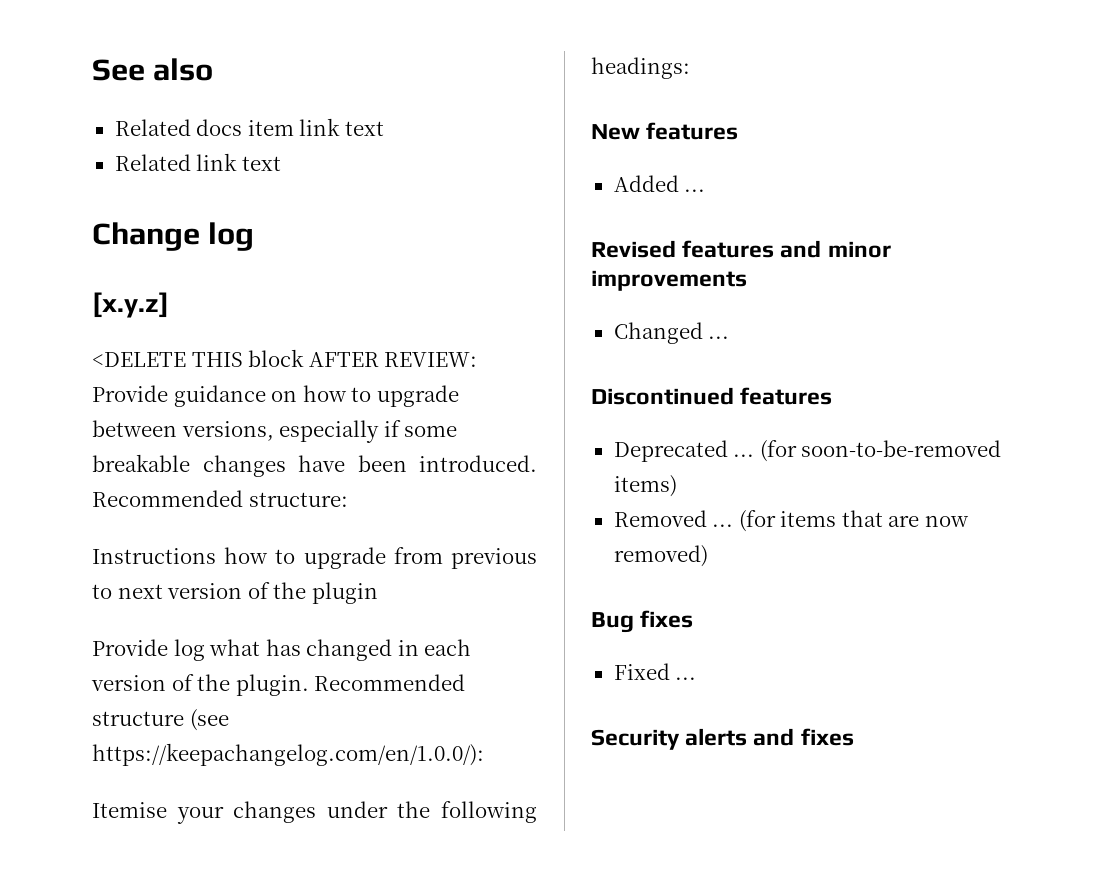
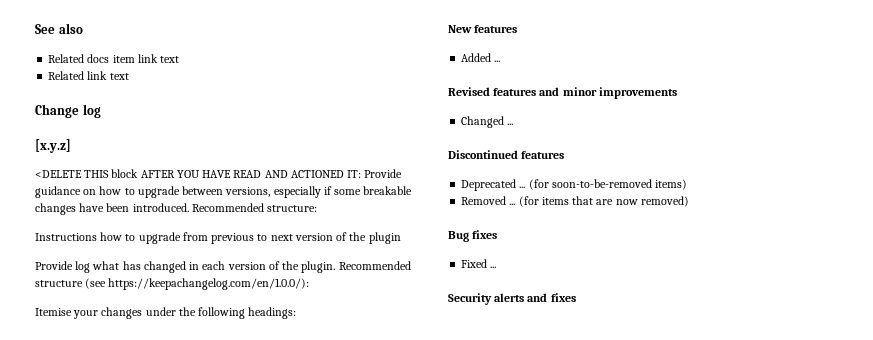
- <DELETE THIS block AFTER REVIEW: Provide guidance on how to upgrade between versions, especially if some breakable changes have been introduced.
+ <DELETE THIS block AFTER YOU HAVE READ AND ACTIONED IT: Provide guidance on how to upgrade between versions, especially if some breakable changes have been introduced.

